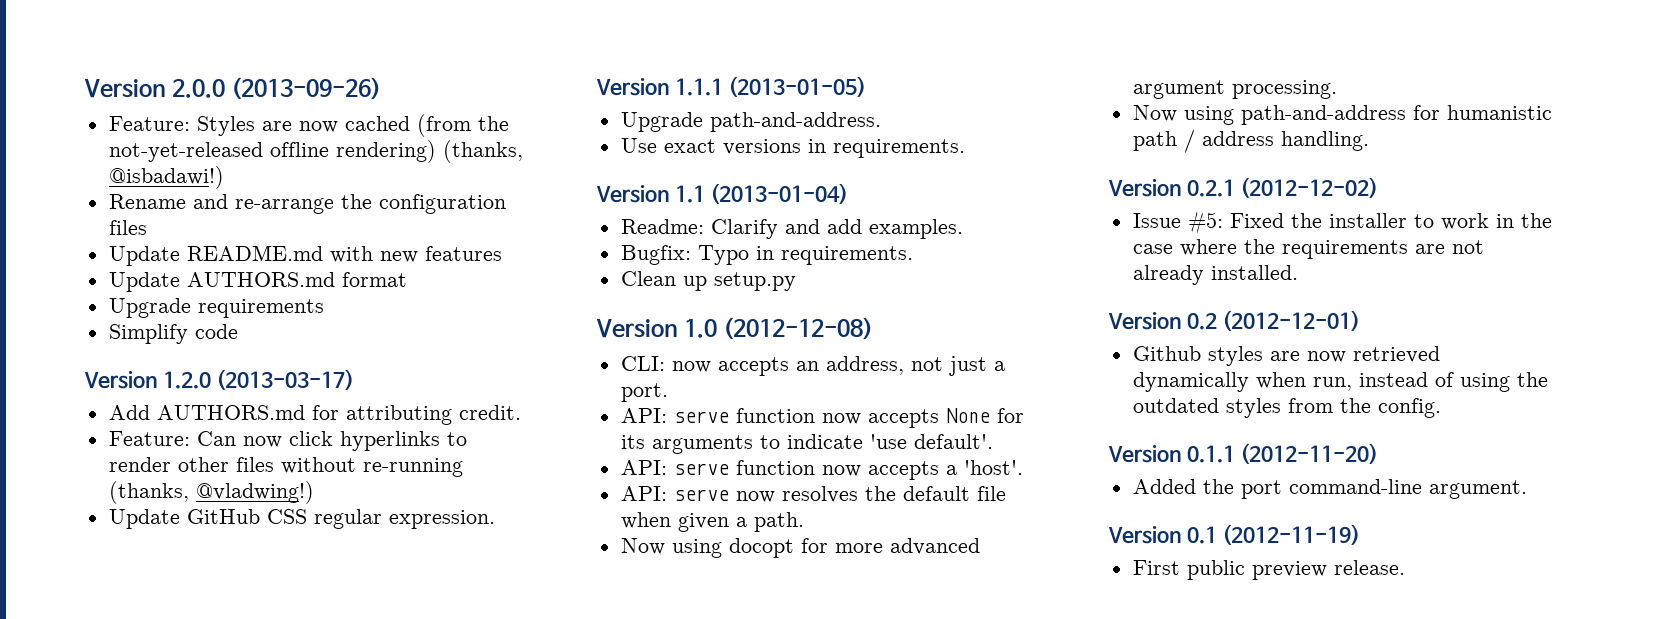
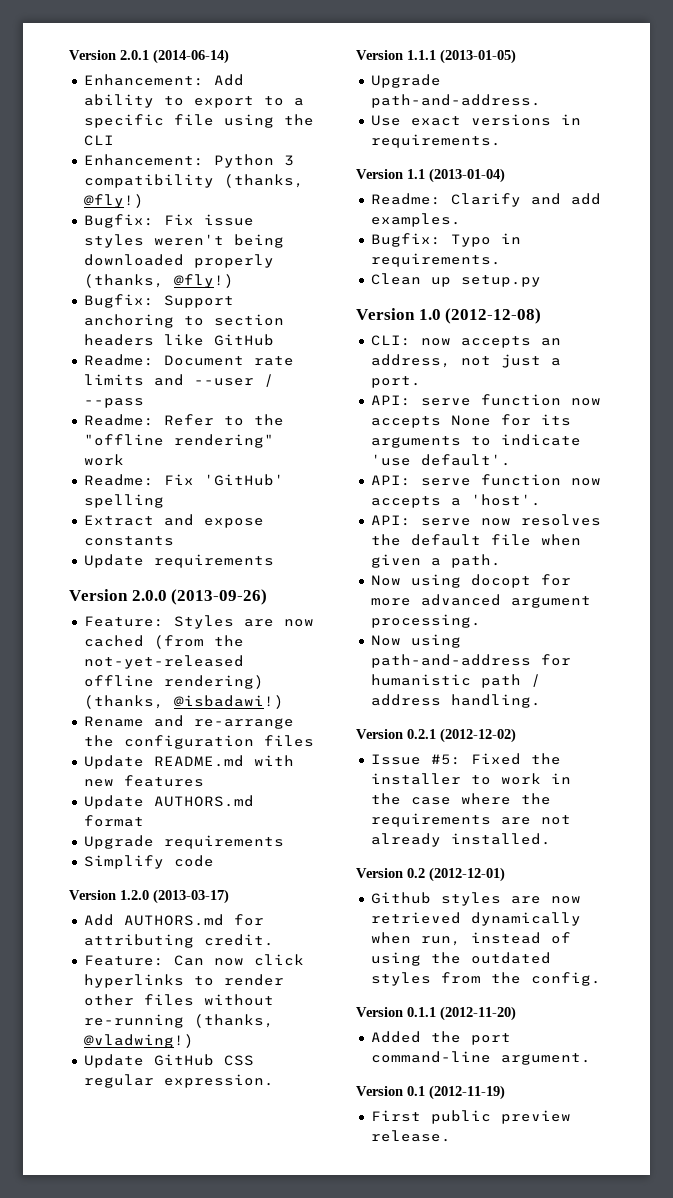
+ Version 2.0.1 (2014-06-14)
+ Enhancement: Add ability to export to a specific file using the CLI
+ Enhancement: Python 3 compatibility (thanks, @fly!)
+ Bugfix: Fix issue styles weren't being downloaded properly (thanks, @fly!)
+ Bugfix: Support anchoring to section headers like GitHub
+ Readme: Document rate limits and --user / --pass
+ Readme: Refer to the "offline rendering" work
+ Readme: Fix 'GitHub' spelling
+ Extract and expose constants
+ Update requirements

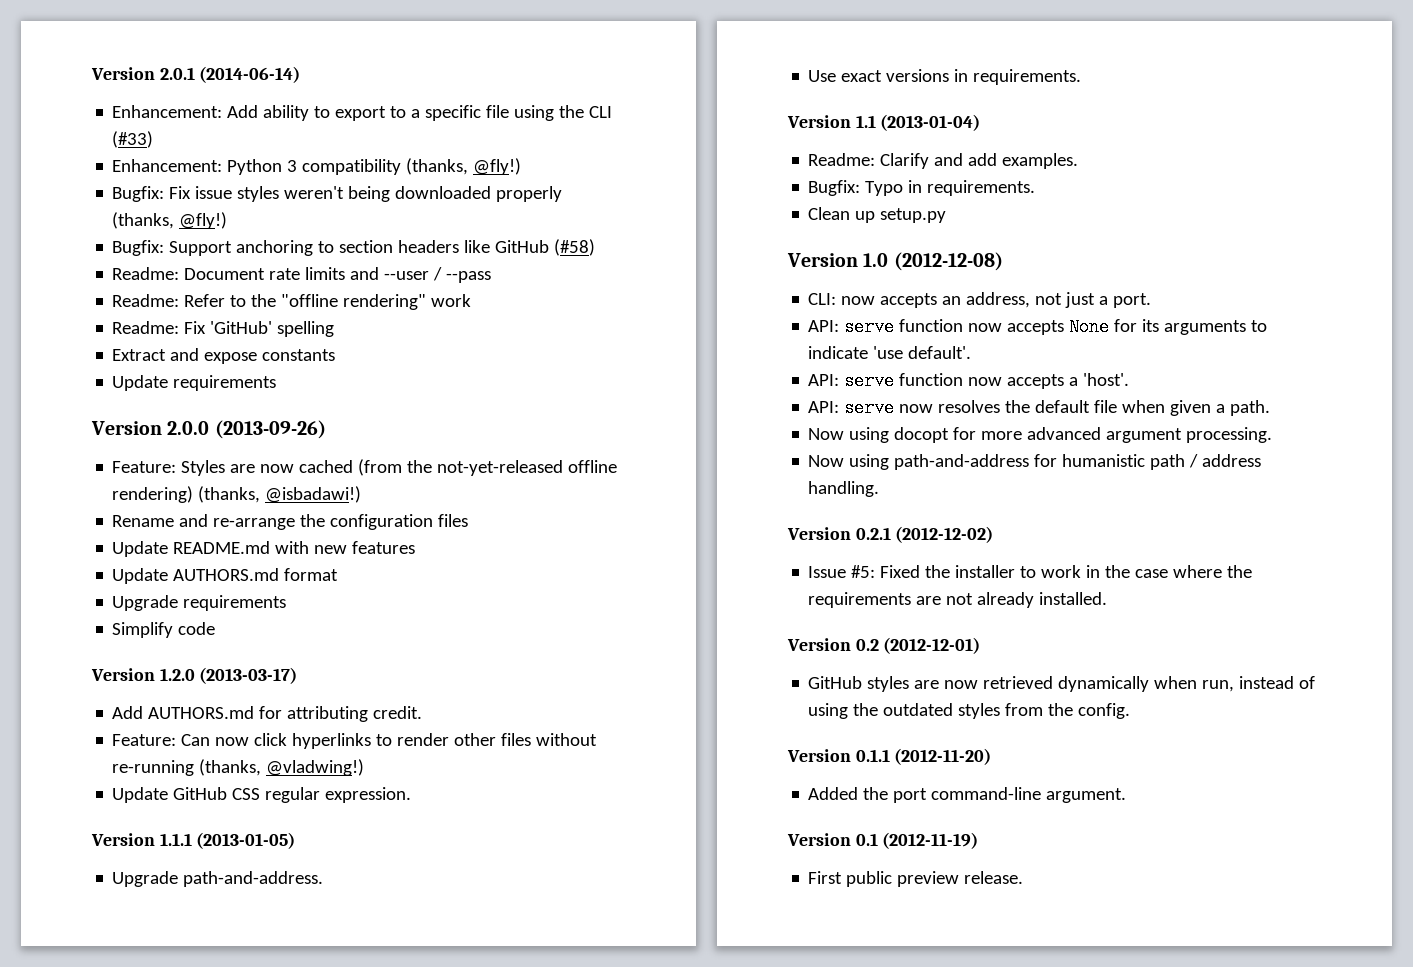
- Enhancement: Add ability to export to a specific file using the CLI
+ Enhancement: Add ability to export to a specific file using the CLI (#33)
- Bugfix: Support anchoring to section headers like GitHub
+ Bugfix: Support anchoring to section headers like GitHub (#58)
- Github styles are now retrieved dynamically when run, instead of using the outdated styles from the config.
+ GitHub styles are now retrieved dynamically when run, instead of using the outdated styles from the config.

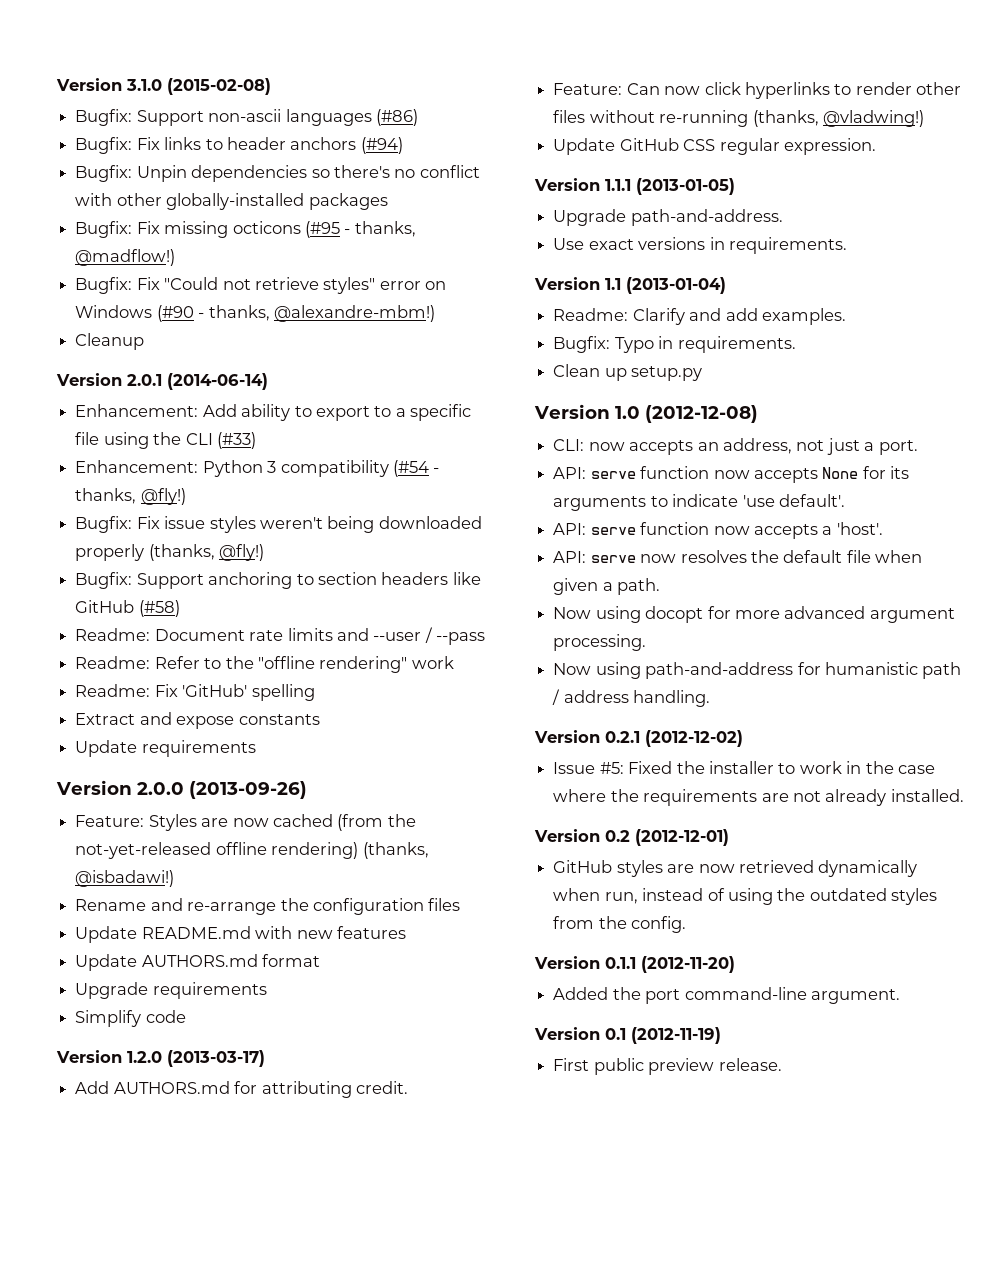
+ Version 3.1.0 (2015-02-08)
+ Bugfix: Support non-ascii languages (#86)
+ Bugfix: Fix links to header anchors (#94)
+ Bugfix: Unpin dependencies so there's no conflict with other globally-installed packages
+ Bugfix: Fix missing octicons (#95 - thanks, @madflow!)
+ Bugfix: Fix "Could not retrieve styles" error on Windows (#90 - thanks, @alexandre-mbm!)
+ Cleanup
- Enhancement: Python 3 compatibility (thanks, @fly!)
+ Enhancement: Python 3 compatibility (#54 - thanks, @fly!)

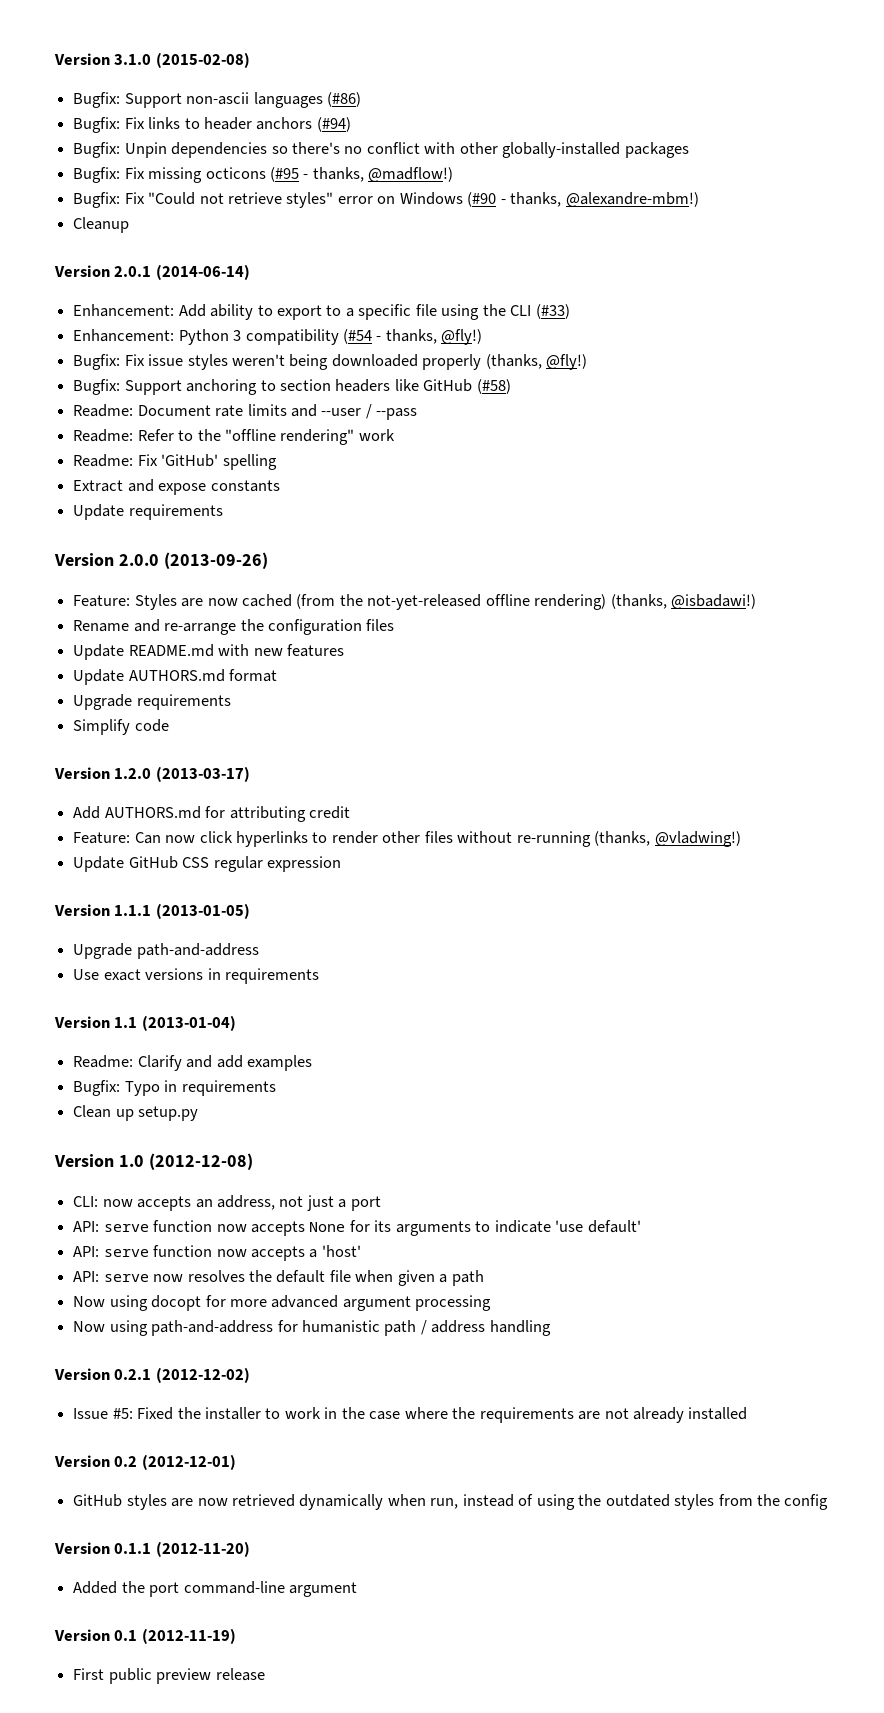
- Add AUTHORS.md for attributing credit.
+ Add AUTHORS.md for attributing credit
- Update GitHub CSS regular expression.
+ Update GitHub CSS regular expression
- Upgrade path-and-address.
+ Upgrade path-and-address
- Use exact versions in requirements.
+ Use exact versions in requirements
- Readme: Clarify and add examples.
+ Readme: Clarify and add examples
- Bugfix: Typo in requirements.
+ Bugfix: Typo in requirements
- CLI: now accepts an address, not just a port.
+ CLI: now accepts an address, not just a port
- API: serve function now accepts None for its arguments to indicate 'use default'.
+ API: serve function now accepts None for its arguments to indicate 'use default'
- API: serve function now accepts a 'host'.
+ API: serve function now accepts a 'host'
- API: serve now resolves the default file when given a path.
+ API: serve now resolves the default file when given a path
- Now using docopt for more advanced argument processing.
+ Now using docopt for more advanced argument processing
- Now using path-and-address for humanistic path / address handling.
+ Now using path-and-address for humanistic path / address handling
- Issue #5: Fixed the installer to work in the case where the requirements are not already installed.
+ Issue #5: Fixed the installer to work in the case where the requirements are not already installed
- GitHub styles are now retrieved dynamically when run, instead of using the outdated styles from the config.
+ GitHub styles are now retrieved dynamically when run, instead of using the outdated styles from the config
- Added the port command-line argument.
+ Added the port command-line argument
- First public preview release.
+ First public preview release

